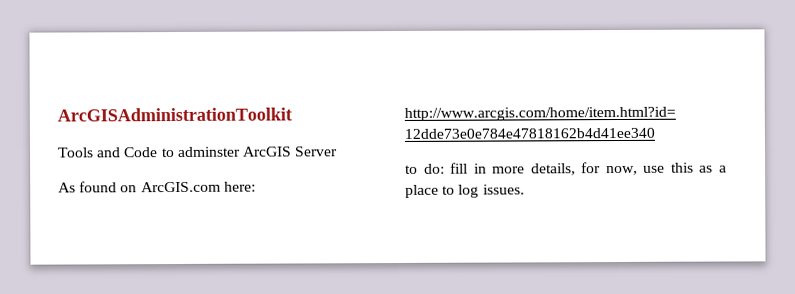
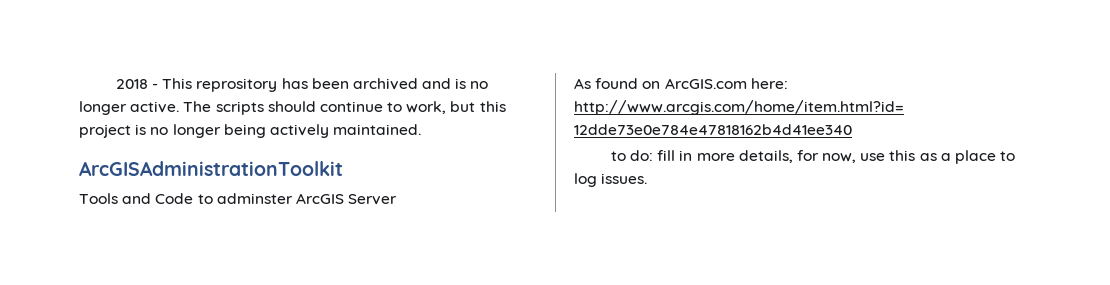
+ 2018 - This reprository has been archived and is no longer active. The scripts should continue to work, but this project is no longer being actively maintained.

